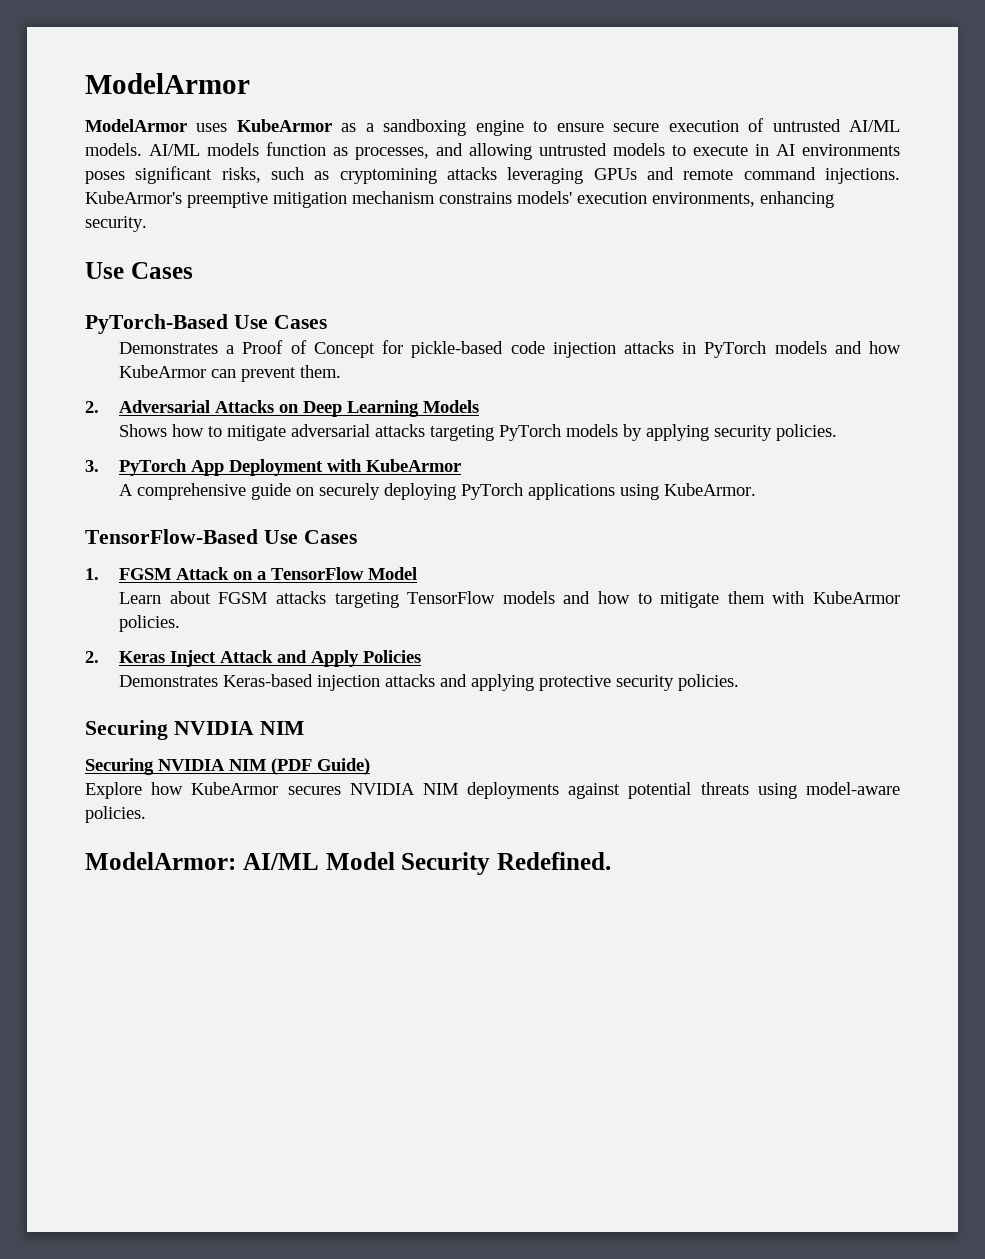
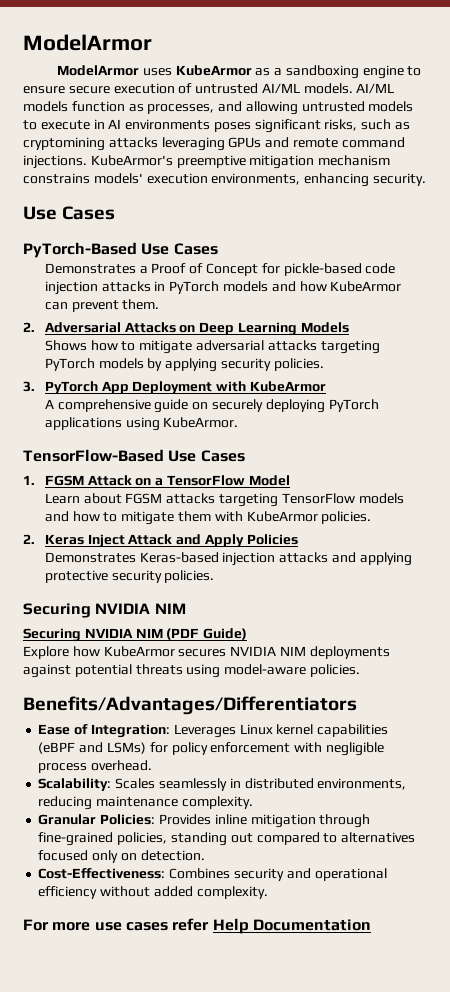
- ModelArmor: AI/ML Model Security Redefined.
+ Benefits/Advantages/Differentiators
+ Ease of Integration: Leverages Linux kernel capabilities (eBPF and LSMs) for policy enforcement with negligible process overhead.
+ Scalability: Scales seamlessly in distributed environments, reducing maintenance complexity.
+ Granular Policies: Provides inline mitigation through fine-grained policies, standing out compared to alternatives focused only on detection.
+ Cost-Effectiveness: Combines security and operational efficiency without added complexity.
+ For more use cases refer Help Documentation

